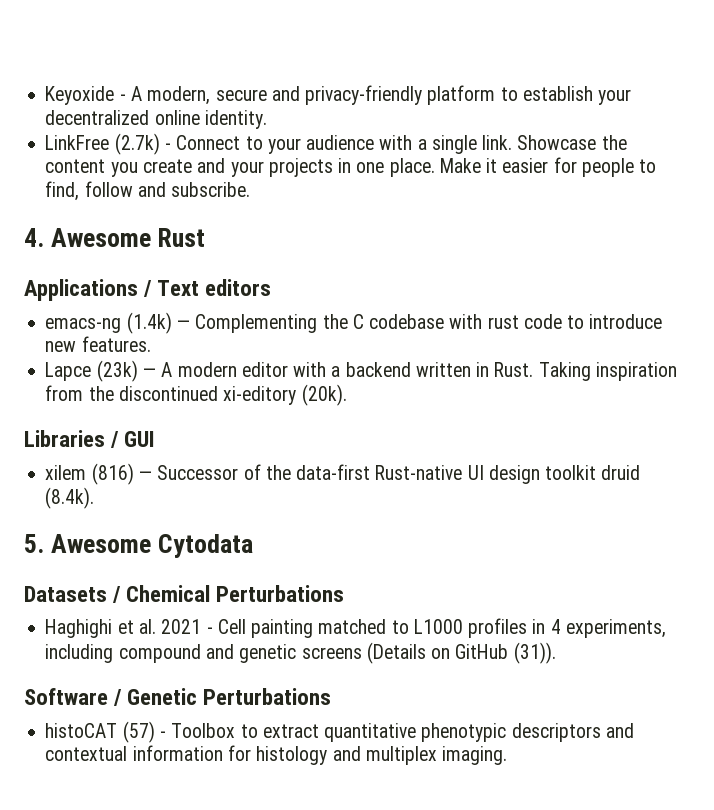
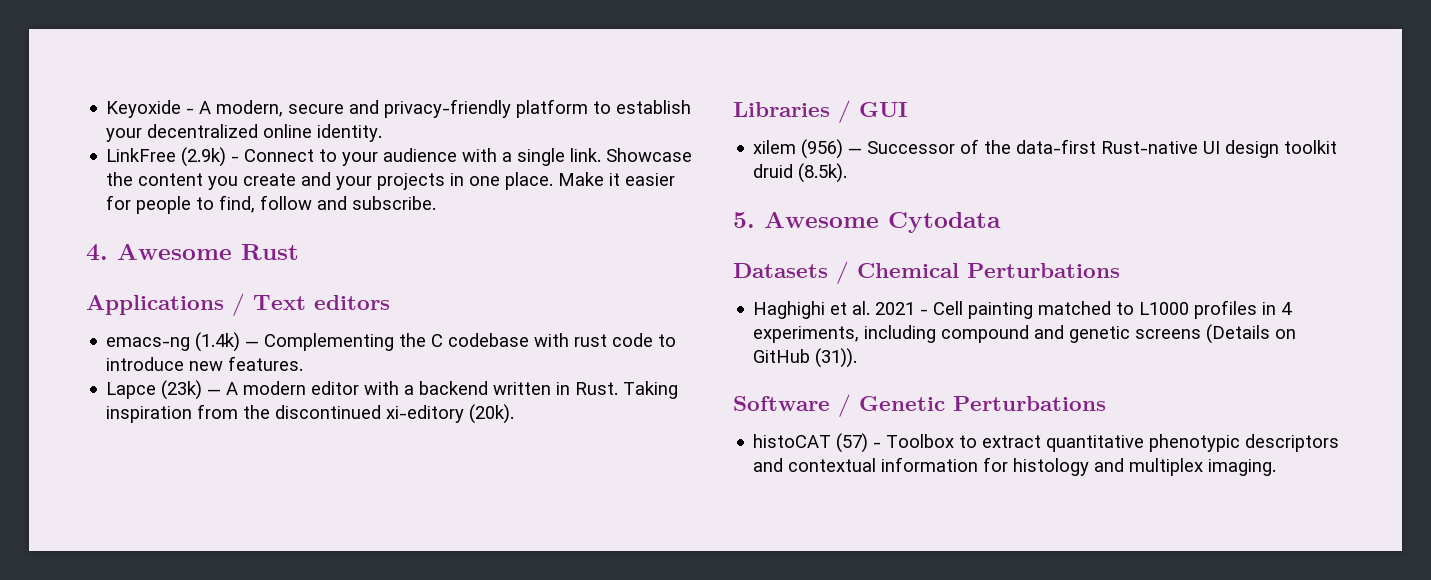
- LinkFree (2.7k) - Connect to your audience with a single link.
+ LinkFree (2.9k) - Connect to your audience with a single link.
- xilem (816) — Successor of the data-first Rust-native UI design toolkit druid (8.4k).
+ xilem (956) — Successor of the data-first Rust-native UI design toolkit druid (8.5k).

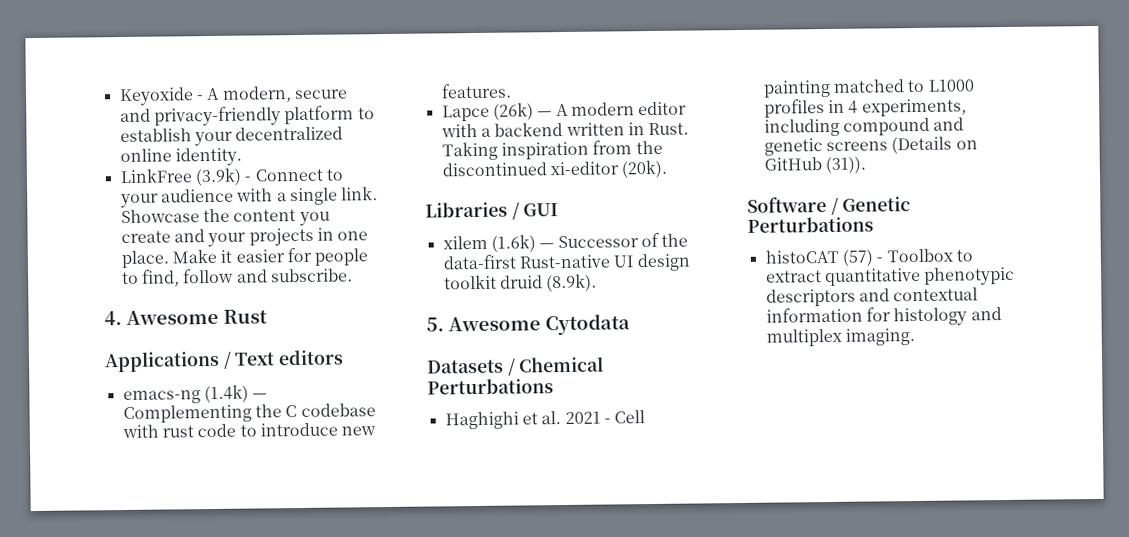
- LinkFree (2.9k) - Connect to your audience with a single link.
+ LinkFree (3.9k) - Connect to your audience with a single link.
- Lapce (23k) — A modern editor with a backend written in Rust.
+ Lapce (26k) — A modern editor with a backend written in Rust.
- Taking inspiration from the discontinued xi-editory (20k).
+ Taking inspiration from the discontinued xi-editor (20k).
- xilem (956) — Successor of the data-first Rust-native UI design toolkit druid (8.5k).
+ xilem (1.6k) — Successor of the data-first Rust-native UI design toolkit druid (8.9k).

